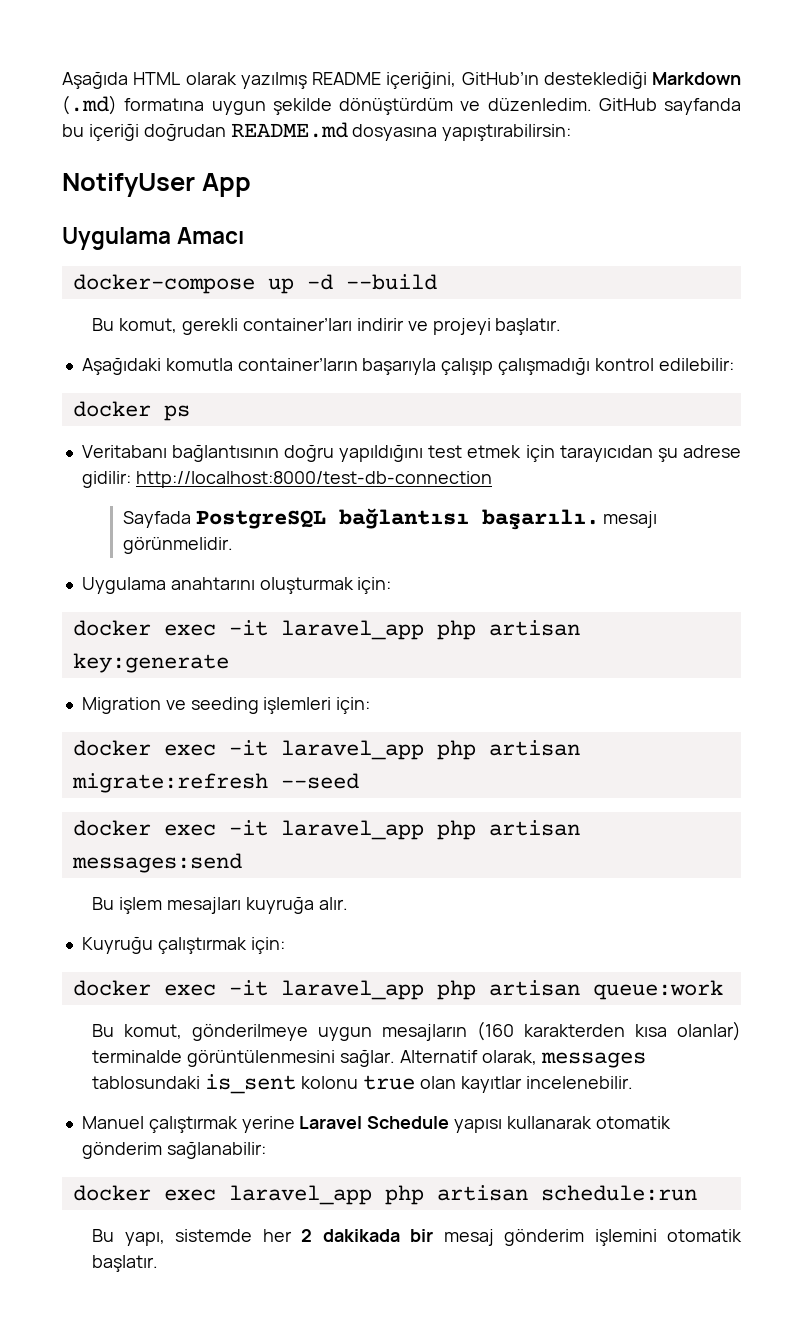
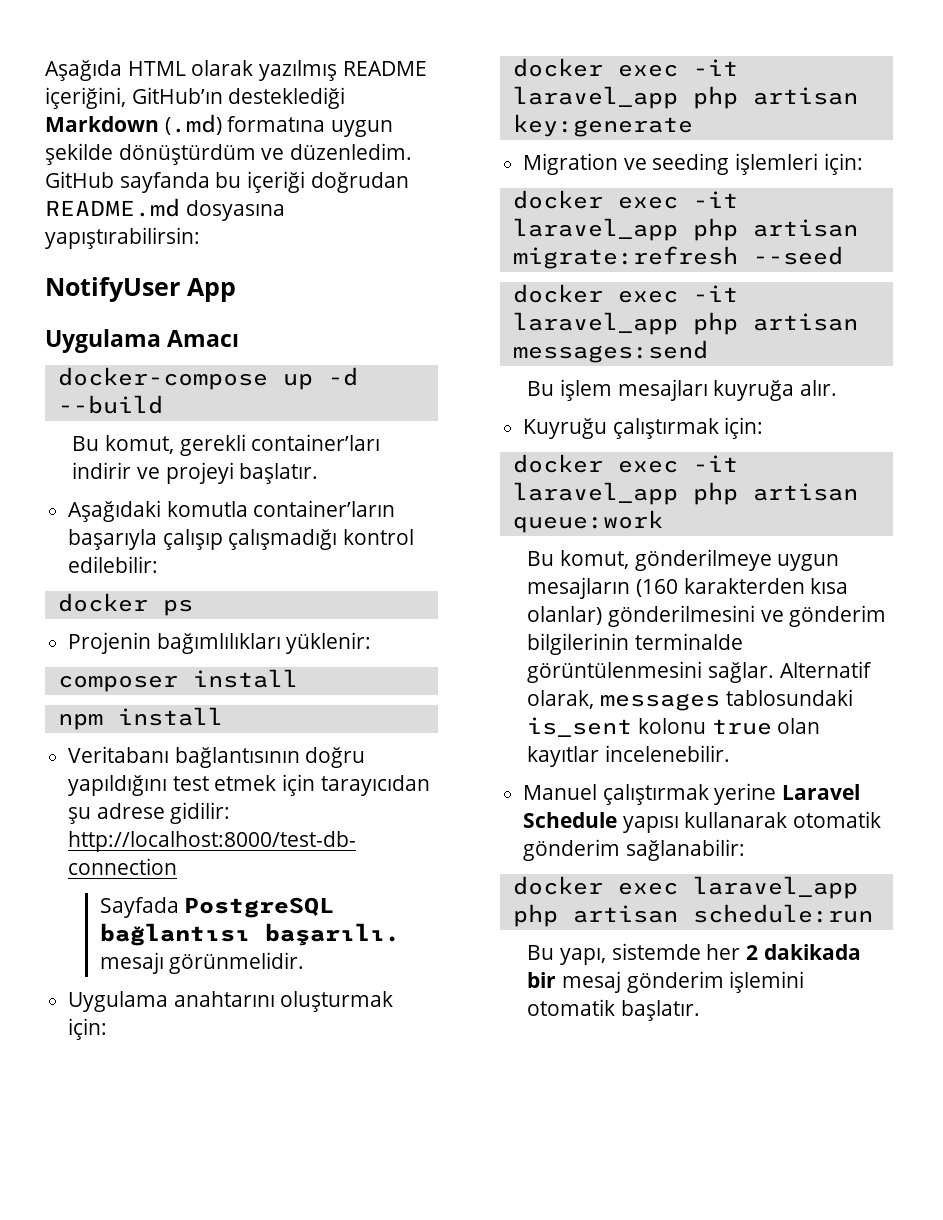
+ Projenin bağımlılıkları yüklenir:
+ composer install
+ npm install
- Bu komut, gönderilmeye uygun mesajların (160 karakterden kısa olanlar) terminalde görüntülenmesini sağlar.
+ Bu komut, gönderilmeye uygun mesajların (160 karakterden kısa olanlar) gönderilmesini ve gönderim bilgilerinin terminalde görüntülenmesini sağlar.

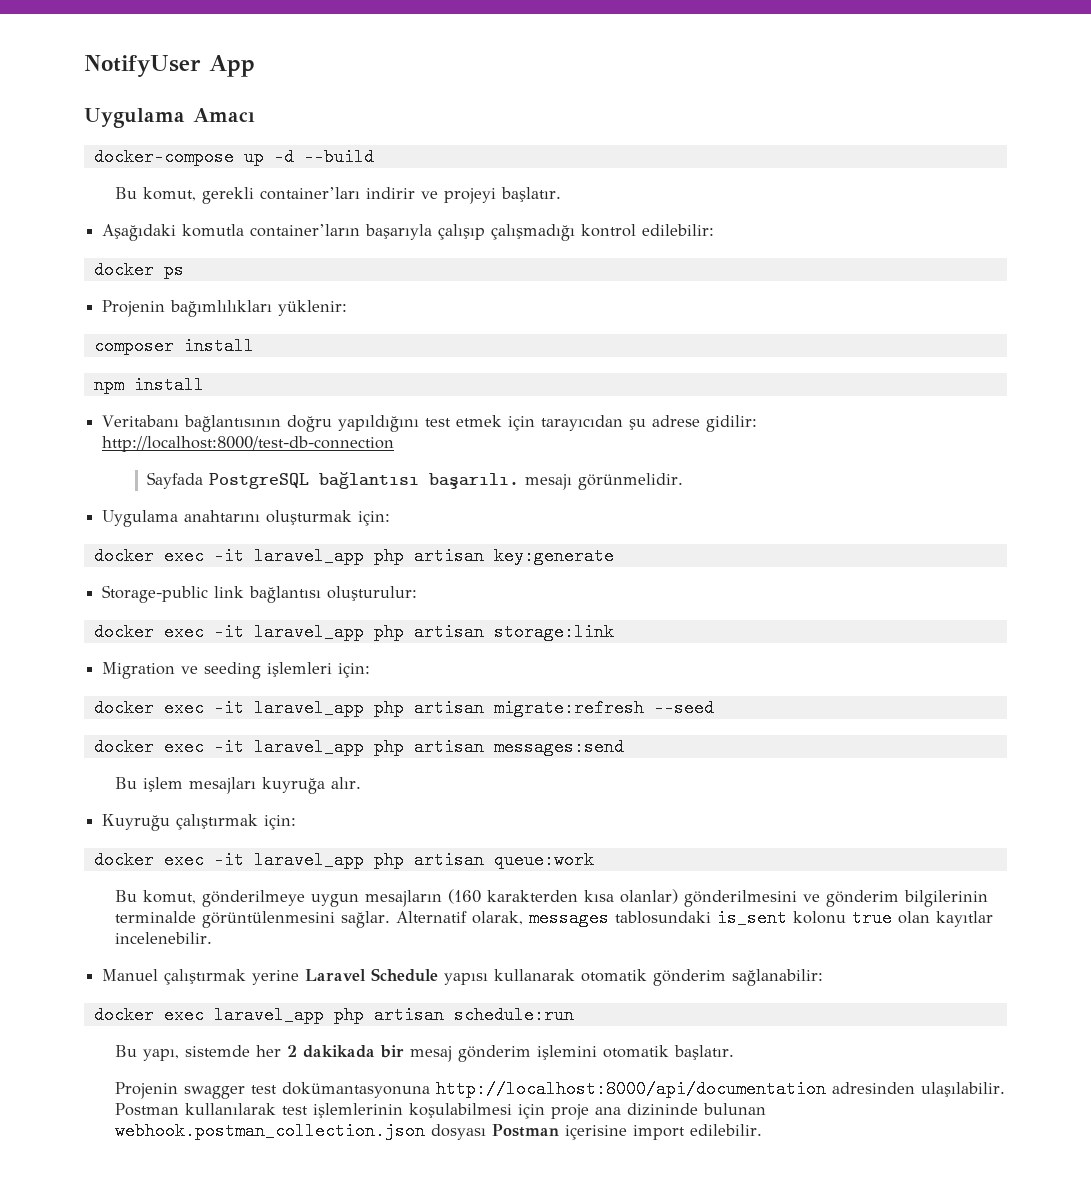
- Aşağıda HTML olarak yazılmış README içeriğini, GitHub’ın desteklediği Markdown (.md) formatına uygun şekilde dönüştürdüm ve düzenledim. GitHub sayfanda bu içeriği doğrudan README.md dosyasına yapıştırabilirsin:
+ Storage-public link bağlantısı oluşturulur:
+ docker exec -it laravel_app php artisan storage:link
+ Projenin swagger test dokümantasyonuna http://localhost:8000/api/documentation adresinden ulaşılabilir. Postman kullanılarak test işlemlerinin koşulabilmesi için proje ana dizininde bulunan webhook.postman_collection.json dosyası Postman içerisine import edilebilir.

